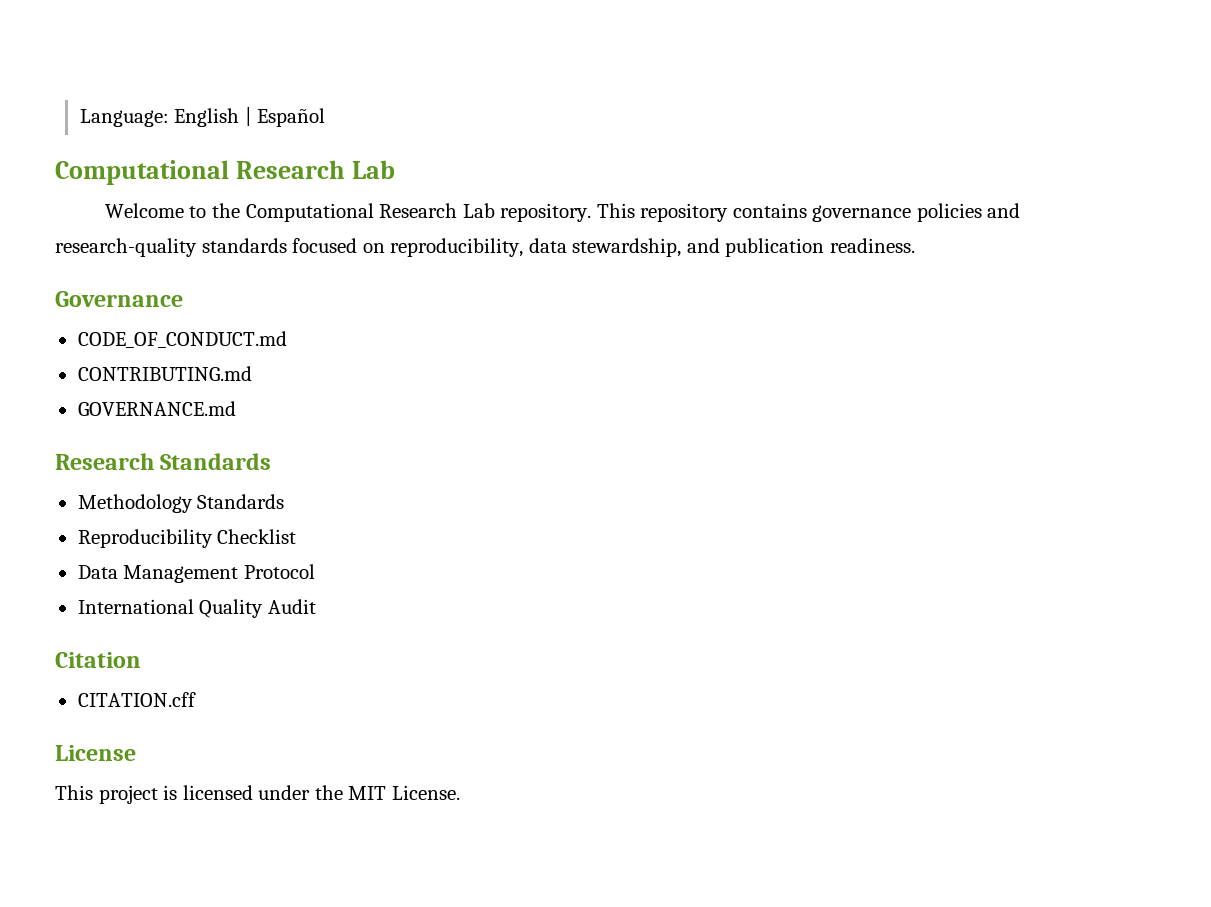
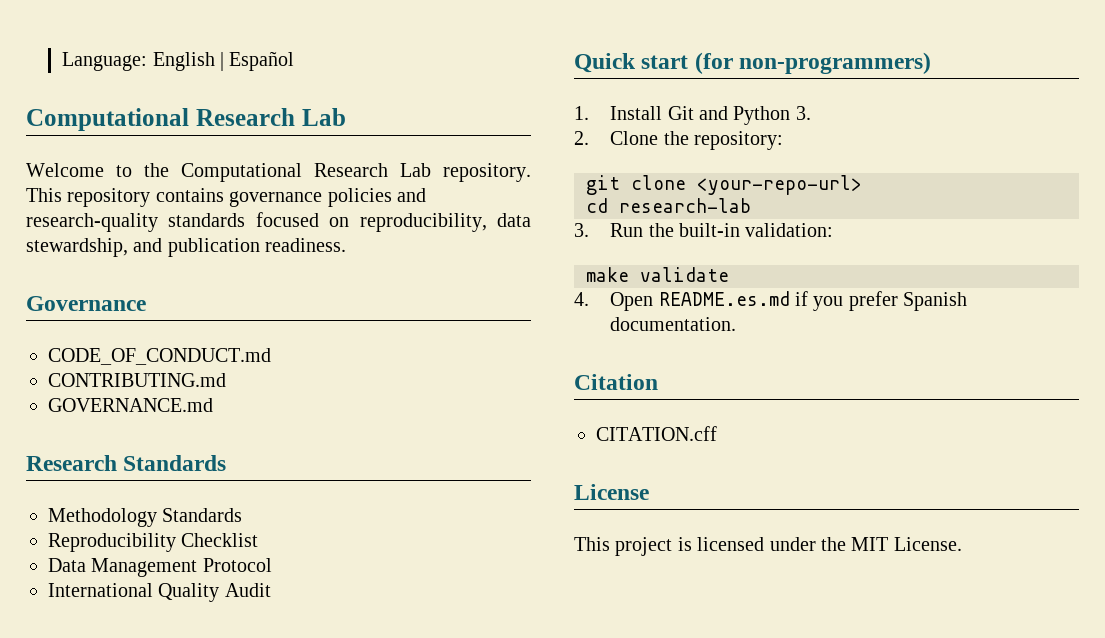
+ Quick start (for non-programmers)
+ 1. Install Git and Python 3.
+ 2. Clone the repository:
+ git clone <your-repo-url>
+ cd research-lab
+ 3. Run the built-in validation:
+ make validate
+ 4. Open README.es.md if you prefer Spanish documentation.

